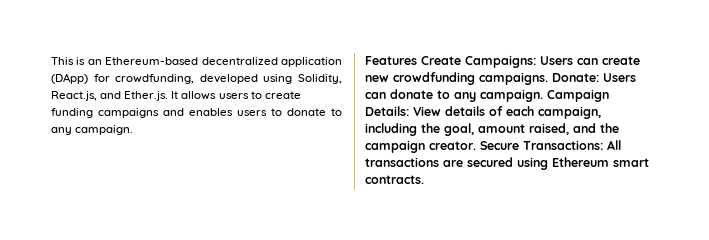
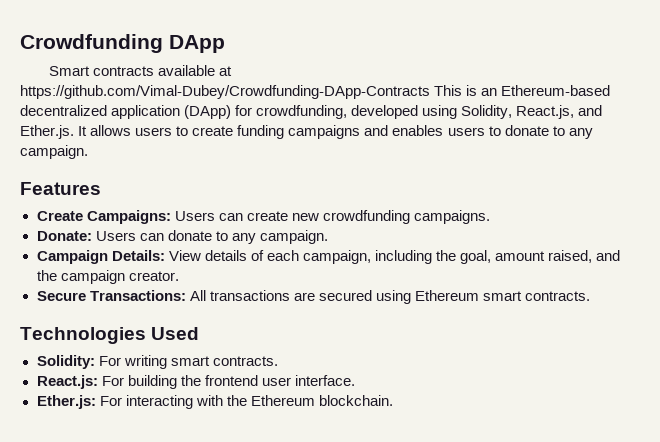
- This is an Ethereum-based decentralized application (DApp) for crowdfunding, developed using Solidity, React.js, and Ether.js. It allows users to create funding campaigns and enables users to donate to any campaign.
+ Crowdfunding DApp
+ Smart contracts available at https://github.com/Vimal-Dubey/Crowdfunding-DApp-Contracts This is an Ethereum-based decentralized application (DApp) for crowdfunding, developed using Solidity, React.js, and Ether.js. It allows users to create funding campaigns and enables users to donate to any campaign.
- Features Create Campaigns: Users can create new crowdfunding campaigns. Donate: Users can donate to any campaign. Campaign Details: View details of each campaign, including the goal, amount raised, and the campaign creator. Secure Transactions: All transactions are secured using Ethereum smart contracts.
+ Features
+ Create Campaigns: Users can create new crowdfunding campaigns.
+ Donate: Users can donate to any campaign.
+ Campaign Details: View details of each campaign, including the goal, amount raised, and the campaign creator.
+ Secure Transactions: All transactions are secured using Ethereum smart contracts.
+ Technologies Used
+ Solidity: For writing smart contracts.
+ React.js: For building the frontend user interface.
+ Ether.js: For interacting with the Ethereum blockchain.

